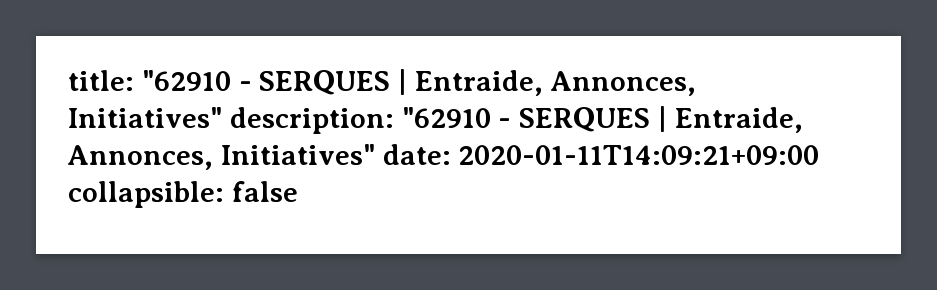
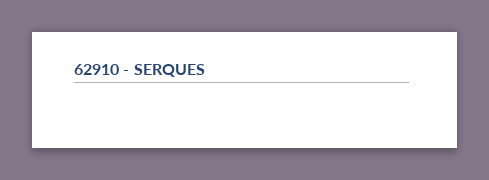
- title: "62910 - SERQUES | Entraide, Annonces, Initiatives" description: "62910 - SERQUES | Entraide, Annonces, Initiatives" date: 2020-01-11T14:09:21+09:00 collapsible: false
+ 62910 - SERQUES

